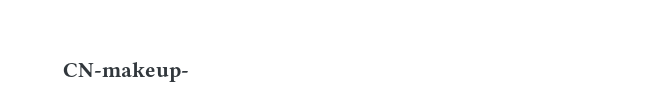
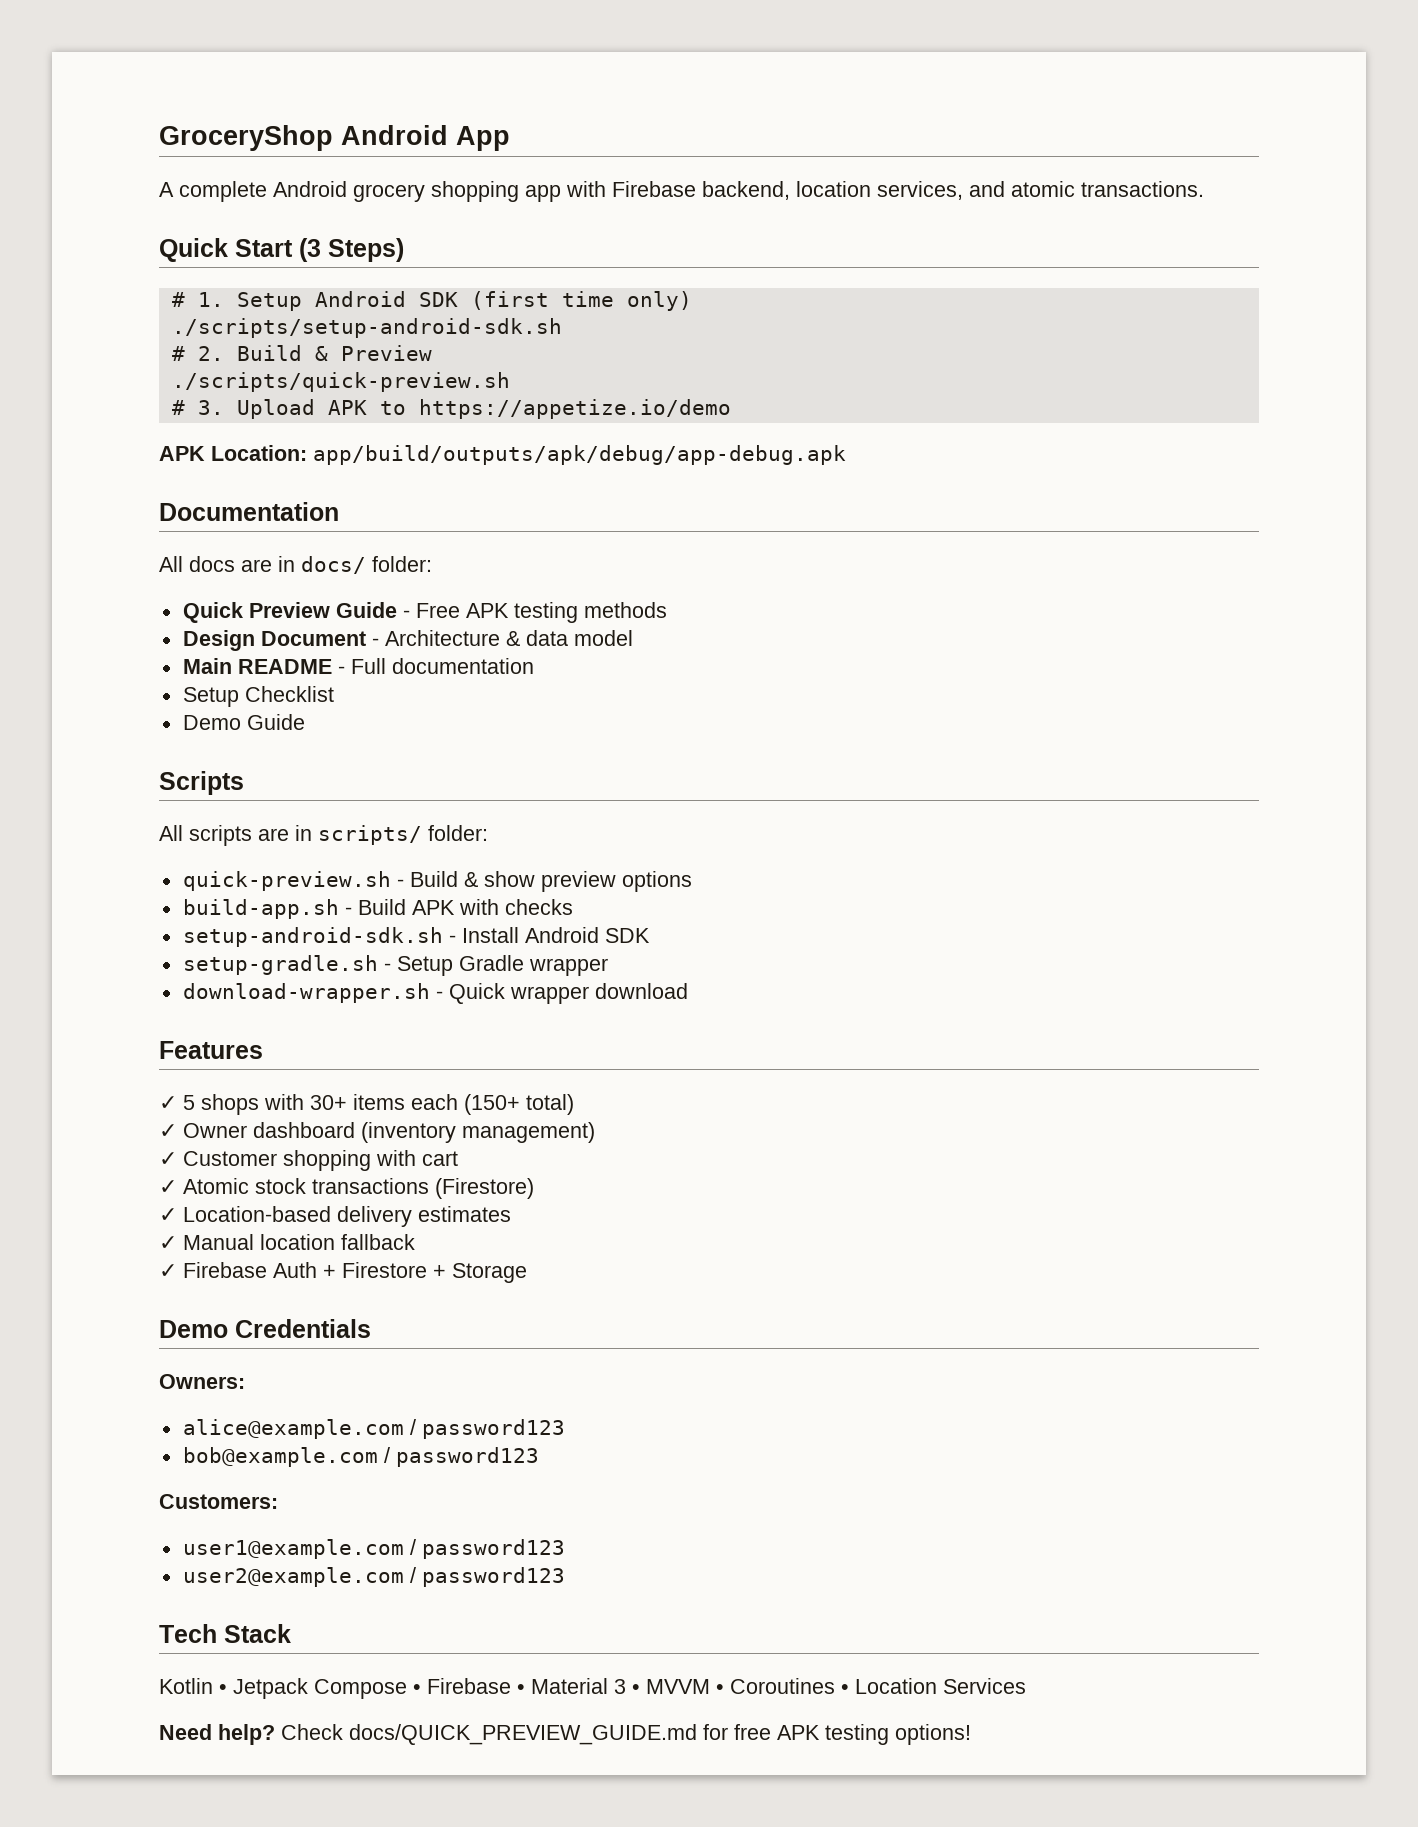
- CN-makeup-
+ GroceryShop Android App
+ A complete Android grocery shopping app with Firebase backend, location services, and atomic transactions.
+ Quick Start (3 Steps)
+ # 1. Setup Android SDK (first time only)
+ ./scripts/setup-android-sdk.sh
+ # 2. Build & Preview
+ ./scripts/quick-preview.sh
+ # 3. Upload APK to https://appetize.io/demo
+ APK Location: app/build/outputs/apk/debug/app-debug.apk
+ Documentation
+ All docs are in docs/ folder:
+ Quick Preview Guide - Free APK testing methods
+ Design Document - Architecture & data model
+ Main README - Full documentation
+ Setup Checklist
+ Demo Guide
+ Scripts
+ All scripts are in scripts/ folder:
+ quick-preview.sh - Build & show preview options
+ build-app.sh - Build APK with checks
+ setup-android-sdk.sh - Install Android SDK
+ setup-gradle.sh - Setup Gradle wrapper
+ download-wrapper.sh - Quick wrapper download
+ Features
+ ✓ 5 shops with 30+ items each (150+ total)
+ ✓ Owner dashboard (inventory management)
+ ✓ Customer shopping with cart
+ ✓ Atomic stock transactions (Firestore)
+ ✓ Location-based delivery estimates
+ ✓ Manual location fallback
+ ✓ Firebase Auth + Firestore + Storage
+ Demo Credentials
+ Owners:
+ alice@example.com / password123
+ bob@example.com / password123
+ Customers:
+ user1@example.com / password123
+ user2@example.com / password123
+ Tech Stack
+ Kotlin • Jetpack Compose • Firebase • Material 3 • MVVM • Coroutines • Location Services
+ Need help? Check docs/QUICK_PREVIEW_GUIDE.md for free APK testing options!

